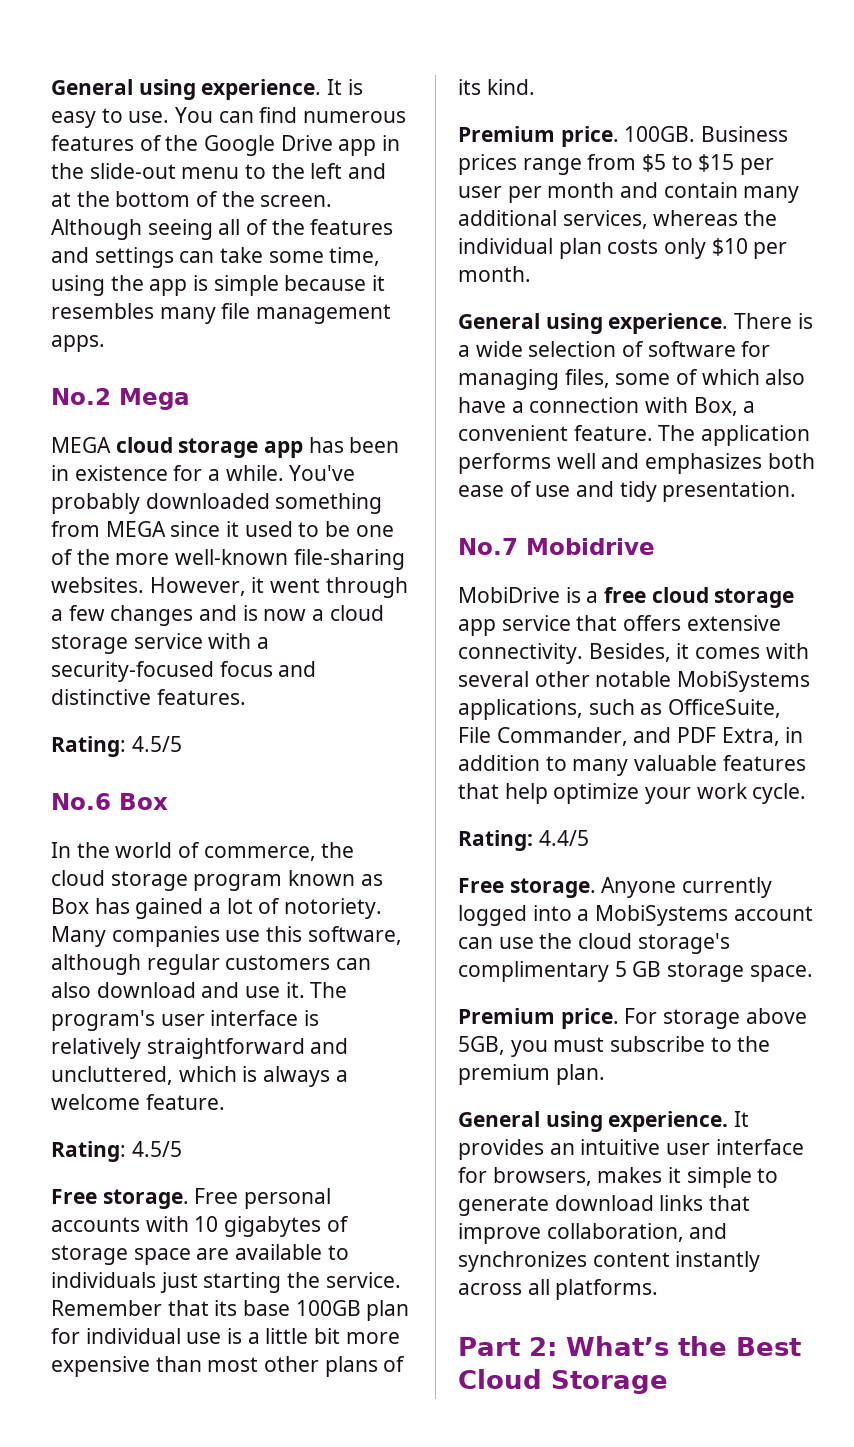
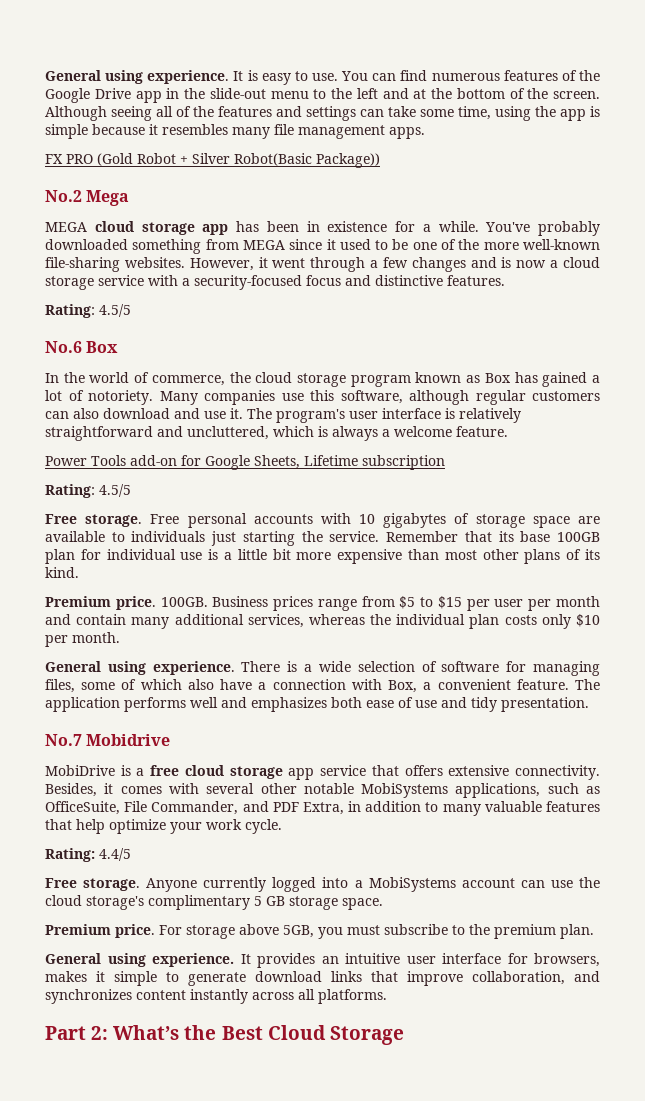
+ FX PRO (Gold Robot + Silver Robot(Basic Package))
+ Power Tools add-on for Google Sheets, Lifetime subscription

